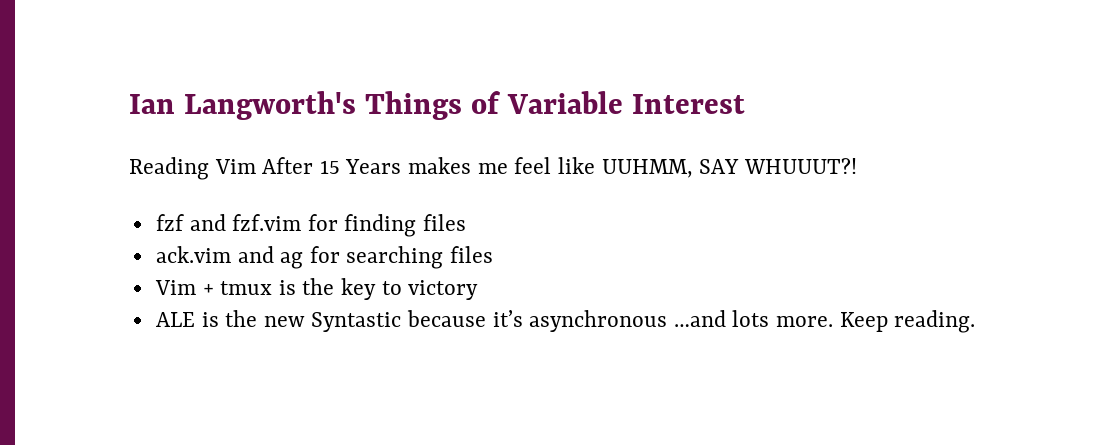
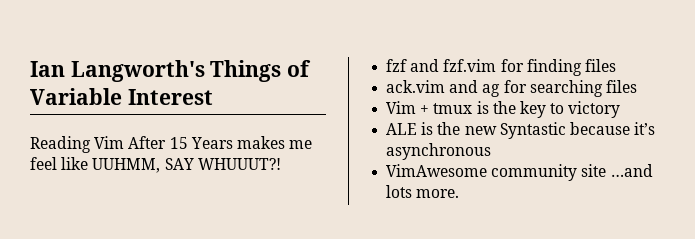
- ALE is the new Syntastic because it’s asynchronous …and lots more. Keep reading.
+ ALE is the new Syntastic because it’s asynchronous
+ VimAwesome community site …and lots more.

